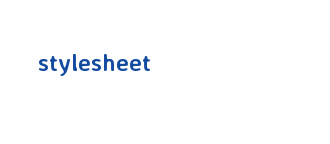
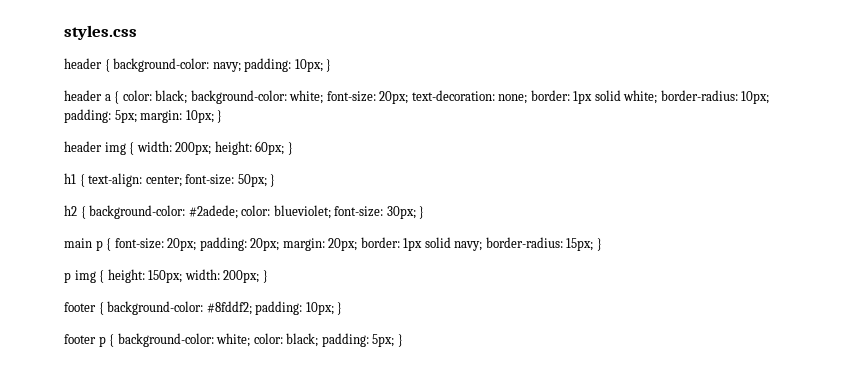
- stylesheet
+ styles.css
+ header { background-color: navy; padding: 10px; }
+ header a { color: black; background-color: white; font-size: 20px; text-decoration: none; border: 1px solid white; border-radius: 10px; padding: 5px; margin: 10px; }
+ header img { width: 200px; height: 60px; }
+ h1 { text-align: center; font-size: 50px; }
+ h2 { background-color: #2adede; color: blueviolet; font-size: 30px; }
+ main p { font-size: 20px; padding: 20px; margin: 20px; border: 1px solid navy; border-radius: 15px; }
+ p img { height: 150px; width: 200px; }
+ footer { background-color: #8fddf2; padding: 10px; }
+ footer p { background-color: white; color: black; padding: 5px; }

